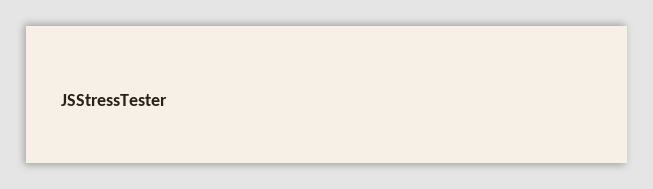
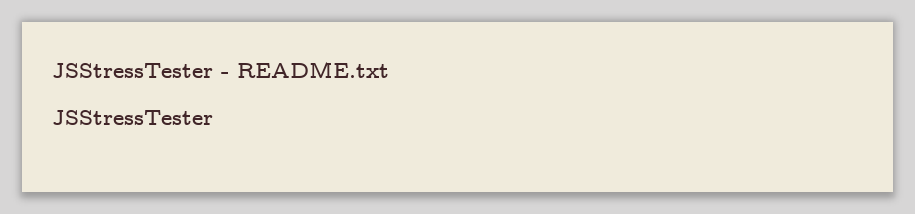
+ JSStressTester - README.txt

